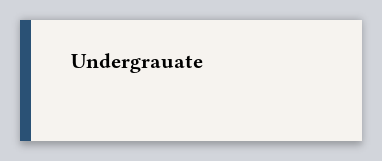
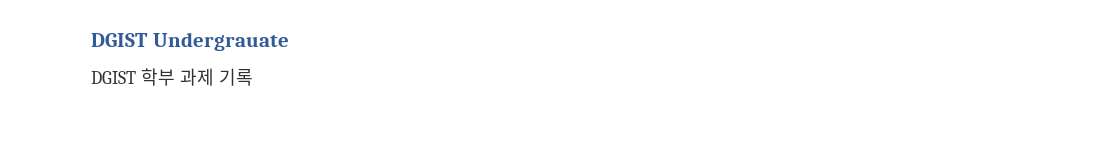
- Undergrauate
+ DGIST Undergrauate
+ DGIST 학부 과제 기록

